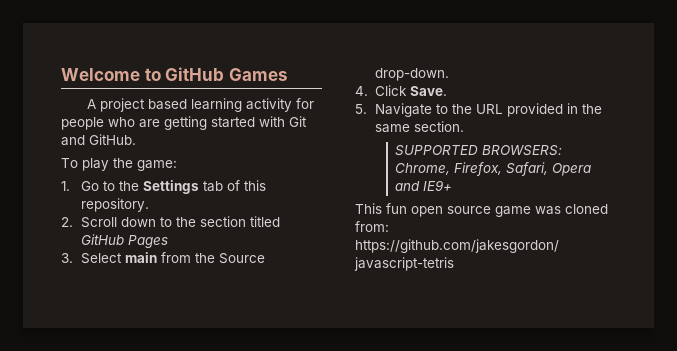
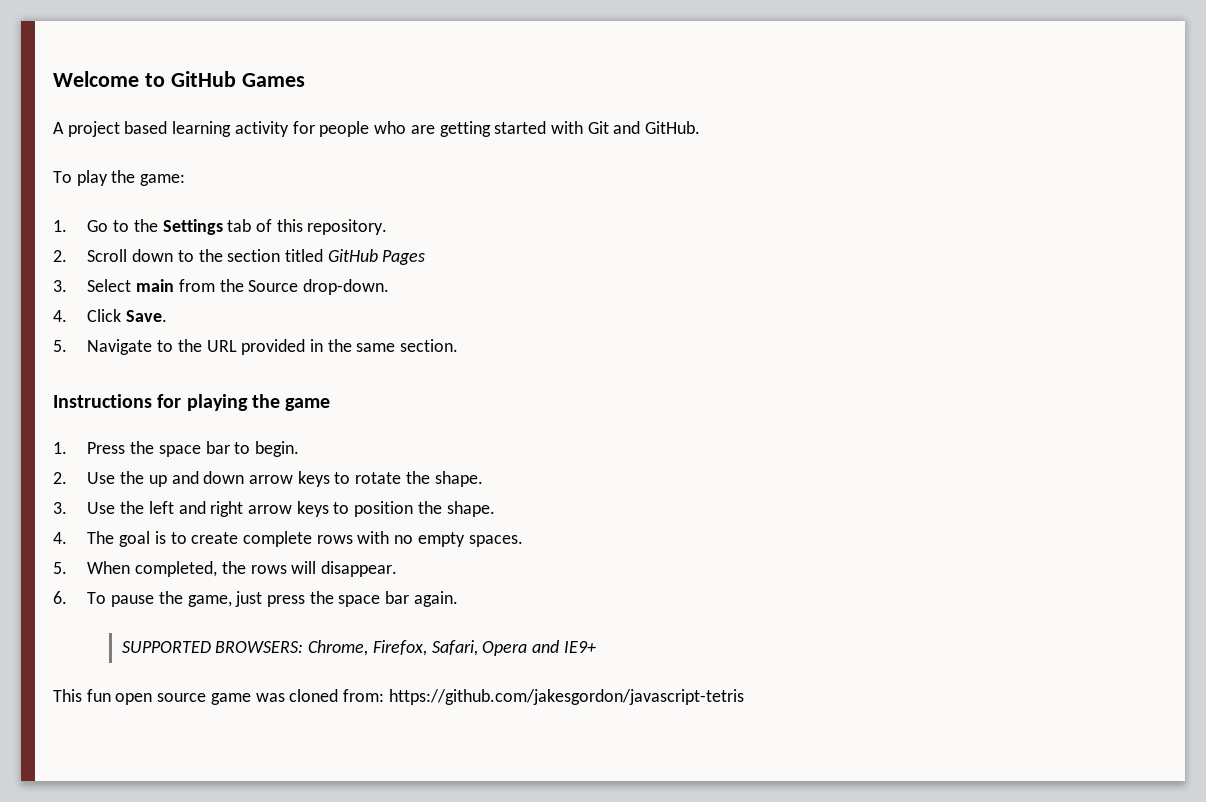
+ Instructions for playing the game
+ 1. Press the space bar to begin.
+ 2. Use the up and down arrow keys to rotate the shape.
+ 3. Use the left and right arrow keys to position the shape.
+ 4. The goal is to create complete rows with no empty spaces.
+ 5. When completed, the rows will disappear.
+ 6. To pause the game, just press the space bar again.

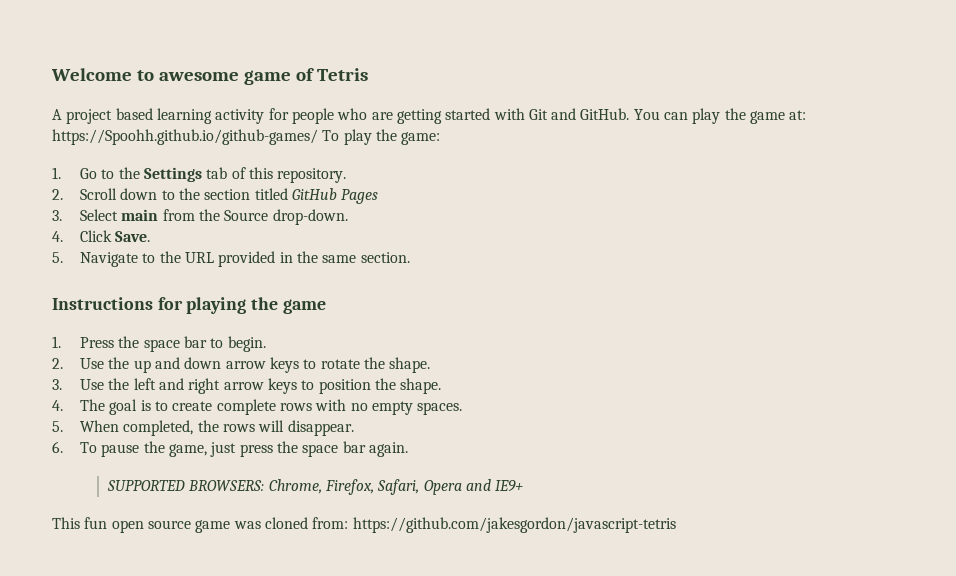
- Welcome to GitHub Games
+ Welcome to awesome game of Tetris
- A project based learning activity for people who are getting started with Git and GitHub.
- To play the game:
+ A project based learning activity for people who are getting started with Git and GitHub. You can play the game at: https://Spoohh.github.io/github-games/ To play the game:

